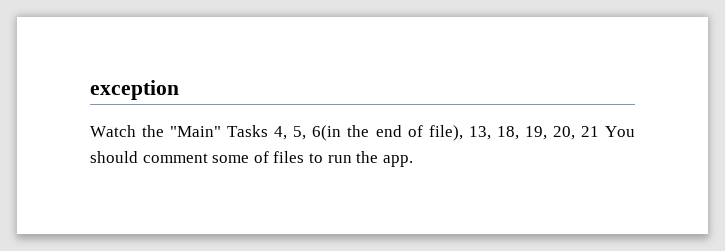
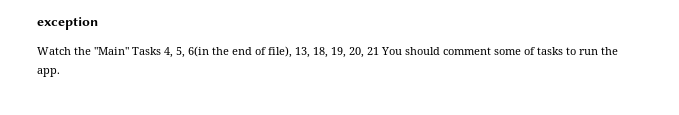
- Watch the "Main" Tasks 4, 5, 6(in the end of file), 13, 18, 19, 20, 21 You should comment some of files to run the app.
+ Watch the "Main" Tasks 4, 5, 6(in the end of file), 13, 18, 19, 20, 21 You should comment some of tasks to run the app.

